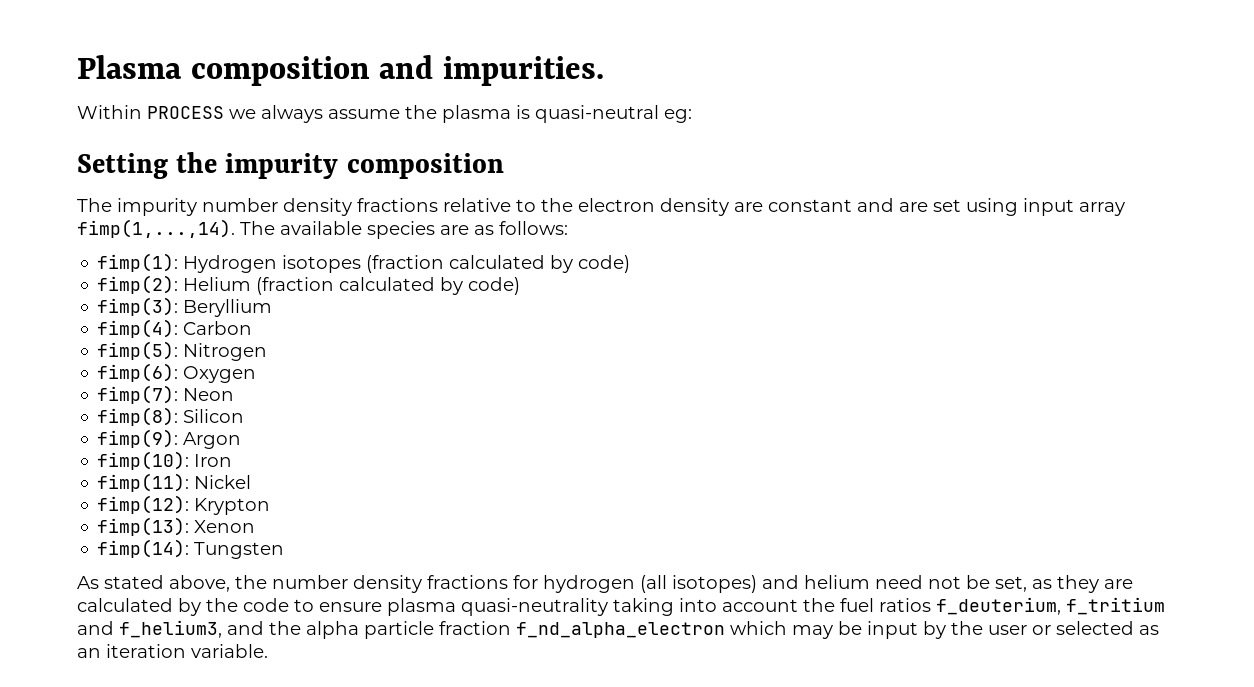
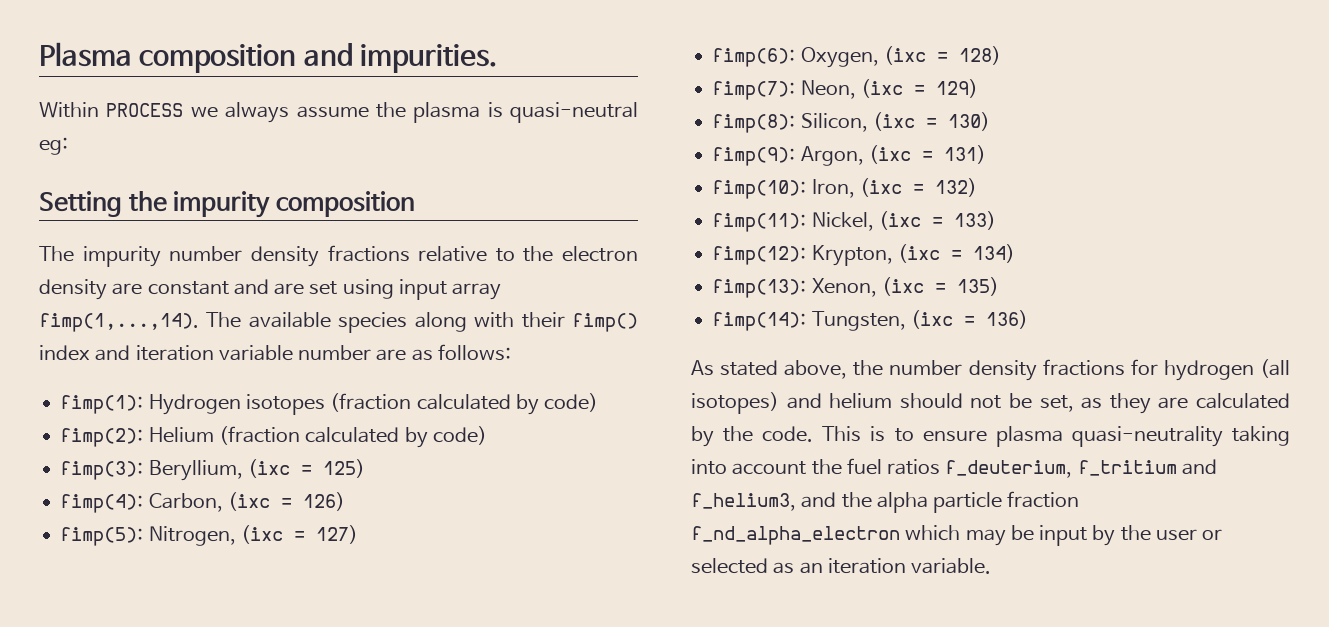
- The impurity number density fractions relative to the electron density are constant and are set using input array fimp(1,...,14). The available species are as follows:
+ The impurity number density fractions relative to the electron density are constant and are set using input array fimp(1,...,14). The available species along with their fimp() index and iteration variable number are as follows:
- fimp(3): Beryllium
- fimp(4): Carbon
- fimp(5): Nitrogen
- fimp(6): Oxygen
- fimp(7): Neon
- fimp(8): Silicon
- fimp(9): Argon
- fimp(10): Iron
- fimp(11): Nickel
- fimp(12): Krypton
- fimp(13): Xenon
- fimp(14): Tungsten
+ fimp(3): Beryllium, (ixc = 125)
+ fimp(4): Carbon, (ixc = 126)
+ fimp(5): Nitrogen, (ixc = 127)
+ fimp(6): Oxygen, (ixc = 128)
+ fimp(7): Neon, (ixc = 129)
+ fimp(8): Silicon, (ixc = 130)
+ fimp(9): Argon, (ixc = 131)
+ fimp(10): Iron, (ixc = 132)
+ fimp(11): Nickel, (ixc = 133)
+ fimp(12): Krypton, (ixc = 134)
+ fimp(13): Xenon, (ixc = 135)
+ fimp(14): Tungsten, (ixc = 136)
- As stated above, the number density fractions for hydrogen (all isotopes) and helium need not be set, as they are calculated by the code to ensure plasma quasi-neutrality taking into account the fuel ratios f_deuterium, f_tritium and f_helium3, and the alpha particle fraction f_nd_alpha_electron which may be input by the user or selected as an iteration variable.
+ As stated above, the number density fractions for hydrogen (all isotopes) and helium should not be set, as they are calculated by the code. This is to ensure plasma quasi-neutrality taking into account the fuel ratios f_deuterium, f_tritium and f_helium3, and the alpha particle fraction f_nd_alpha_electron which may be input by the user or selected as an iteration variable.

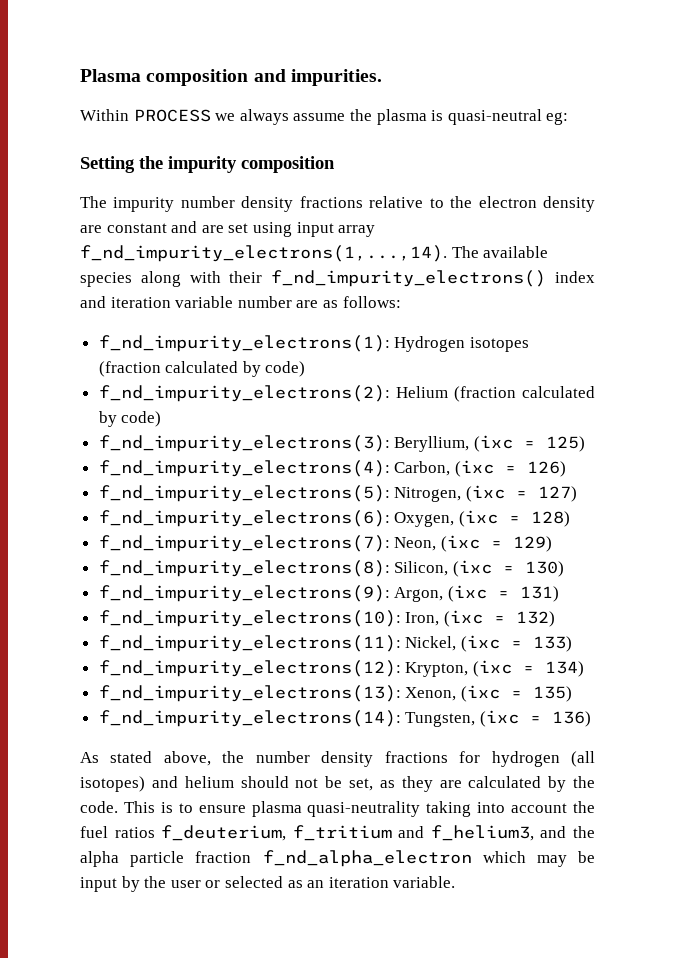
- The impurity number density fractions relative to the electron density are constant and are set using input array fimp(1,...,14). The available species along with their fimp() index and iteration variable number are as follows:
+ The impurity number density fractions relative to the electron density are constant and are set using input array f_nd_impurity_electrons(1,...,14). The available species along with their f_nd_impurity_electrons() index and iteration variable number are as follows:
- fimp(1): Hydrogen isotopes (fraction calculated by code)
+ f_nd_impurity_electrons(1): Hydrogen isotopes (fraction calculated by code)
- fimp(2): Helium (fraction calculated by code)
+ f_nd_impurity_electrons(2): Helium (fraction calculated by code)
- fimp(3): Beryllium, (ixc = 125)
+ f_nd_impurity_electrons(3): Beryllium, (ixc = 125)
- fimp(4): Carbon, (ixc = 126)
+ f_nd_impurity_electrons(4): Carbon, (ixc = 126)
- fimp(5): Nitrogen, (ixc = 127)
+ f_nd_impurity_electrons(5): Nitrogen, (ixc = 127)
- fimp(6): Oxygen, (ixc = 128)
+ f_nd_impurity_electrons(6): Oxygen, (ixc = 128)
- fimp(7): Neon, (ixc = 129)
+ f_nd_impurity_electrons(7): Neon, (ixc = 129)
- fimp(8): Silicon, (ixc = 130)
+ f_nd_impurity_electrons(8): Silicon, (ixc = 130)
- fimp(9): Argon, (ixc = 131)
+ f_nd_impurity_electrons(9): Argon, (ixc = 131)
- fimp(10): Iron, (ixc = 132)
+ f_nd_impurity_electrons(10): Iron, (ixc = 132)
- fimp(11): Nickel, (ixc = 133)
+ f_nd_impurity_electrons(11): Nickel, (ixc = 133)
- fimp(12): Krypton, (ixc = 134)
+ f_nd_impurity_electrons(12): Krypton, (ixc = 134)
- fimp(13): Xenon, (ixc = 135)
+ f_nd_impurity_electrons(13): Xenon, (ixc = 135)
- fimp(14): Tungsten, (ixc = 136)
+ f_nd_impurity_electrons(14): Tungsten, (ixc = 136)

